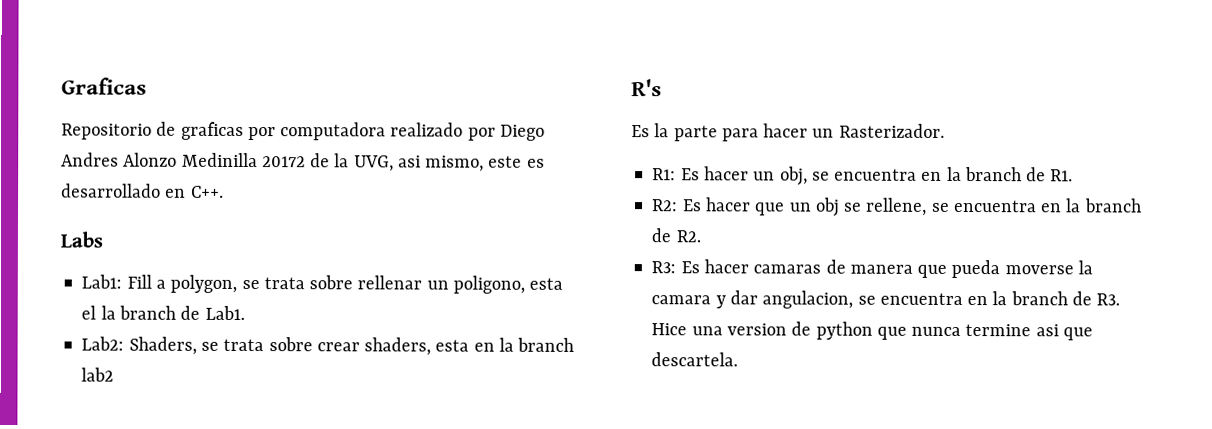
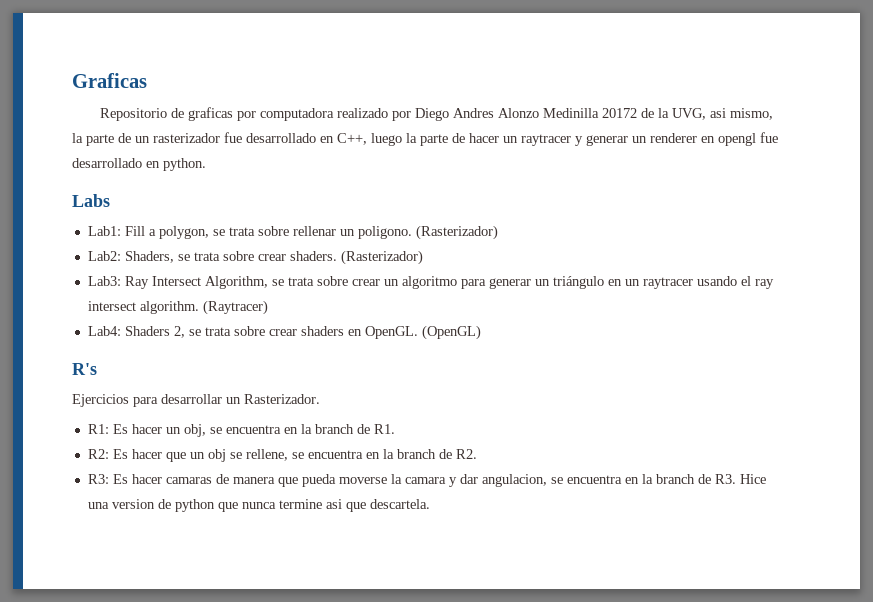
- Repositorio de graficas por computadora realizado por Diego Andres Alonzo Medinilla 20172 de la UVG, asi mismo, este es desarrollado en C++.
+ Repositorio de graficas por computadora realizado por Diego Andres Alonzo Medinilla 20172 de la UVG, asi mismo, la parte de un rasterizador fue desarrollado en C++, luego la parte de hacer un raytracer y generar un renderer en opengl fue desarrollado en python.
- Lab1: Fill a polygon, se trata sobre rellenar un poligono, esta el la branch de Lab1.
+ Lab1: Fill a polygon, se trata sobre rellenar un poligono. (Rasterizador)
- Lab2: Shaders, se trata sobre crear shaders, esta en la branch lab2
+ Lab2: Shaders, se trata sobre crear shaders. (Rasterizador)
+ Lab3: Ray Intersect Algorithm, se trata sobre crear un algoritmo para generar un triángulo en un raytracer usando el ray intersect algorithm. (Raytracer)
+ Lab4: Shaders 2, se trata sobre crear shaders en OpenGL. (OpenGL)
  R's
- Es la parte para hacer un Rasterizador.
+ Ejercicios para desarrollar un Rasterizador.

